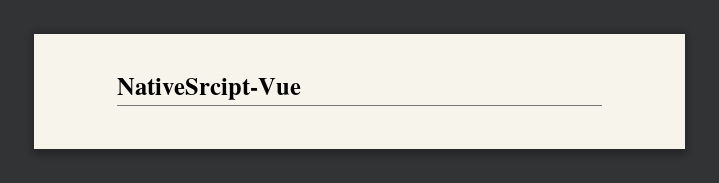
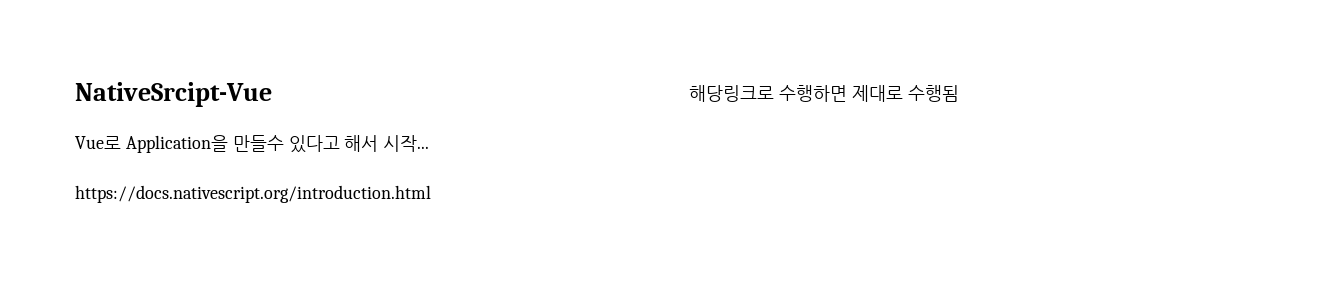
+ Vue로 Application을 만들수 있다고 해서 시작...
+ https://docs.nativescript.org/introduction.html
+ 해당링크로 수행하면 제대로 수행됨

